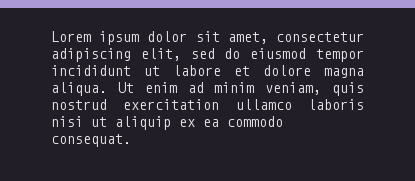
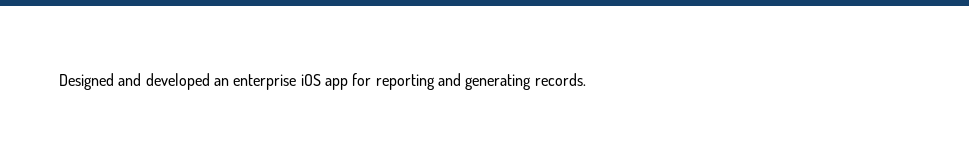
- Lorem ipsum dolor sit amet, consectetur adipiscing elit, sed do eiusmod tempor incididunt ut labore et dolore magna aliqua. Ut enim ad minim veniam, quis nostrud exercitation ullamco laboris nisi ut aliquip ex ea commodo consequat.
+ Designed and developed an enterprise iOS app for reporting and generating records.

